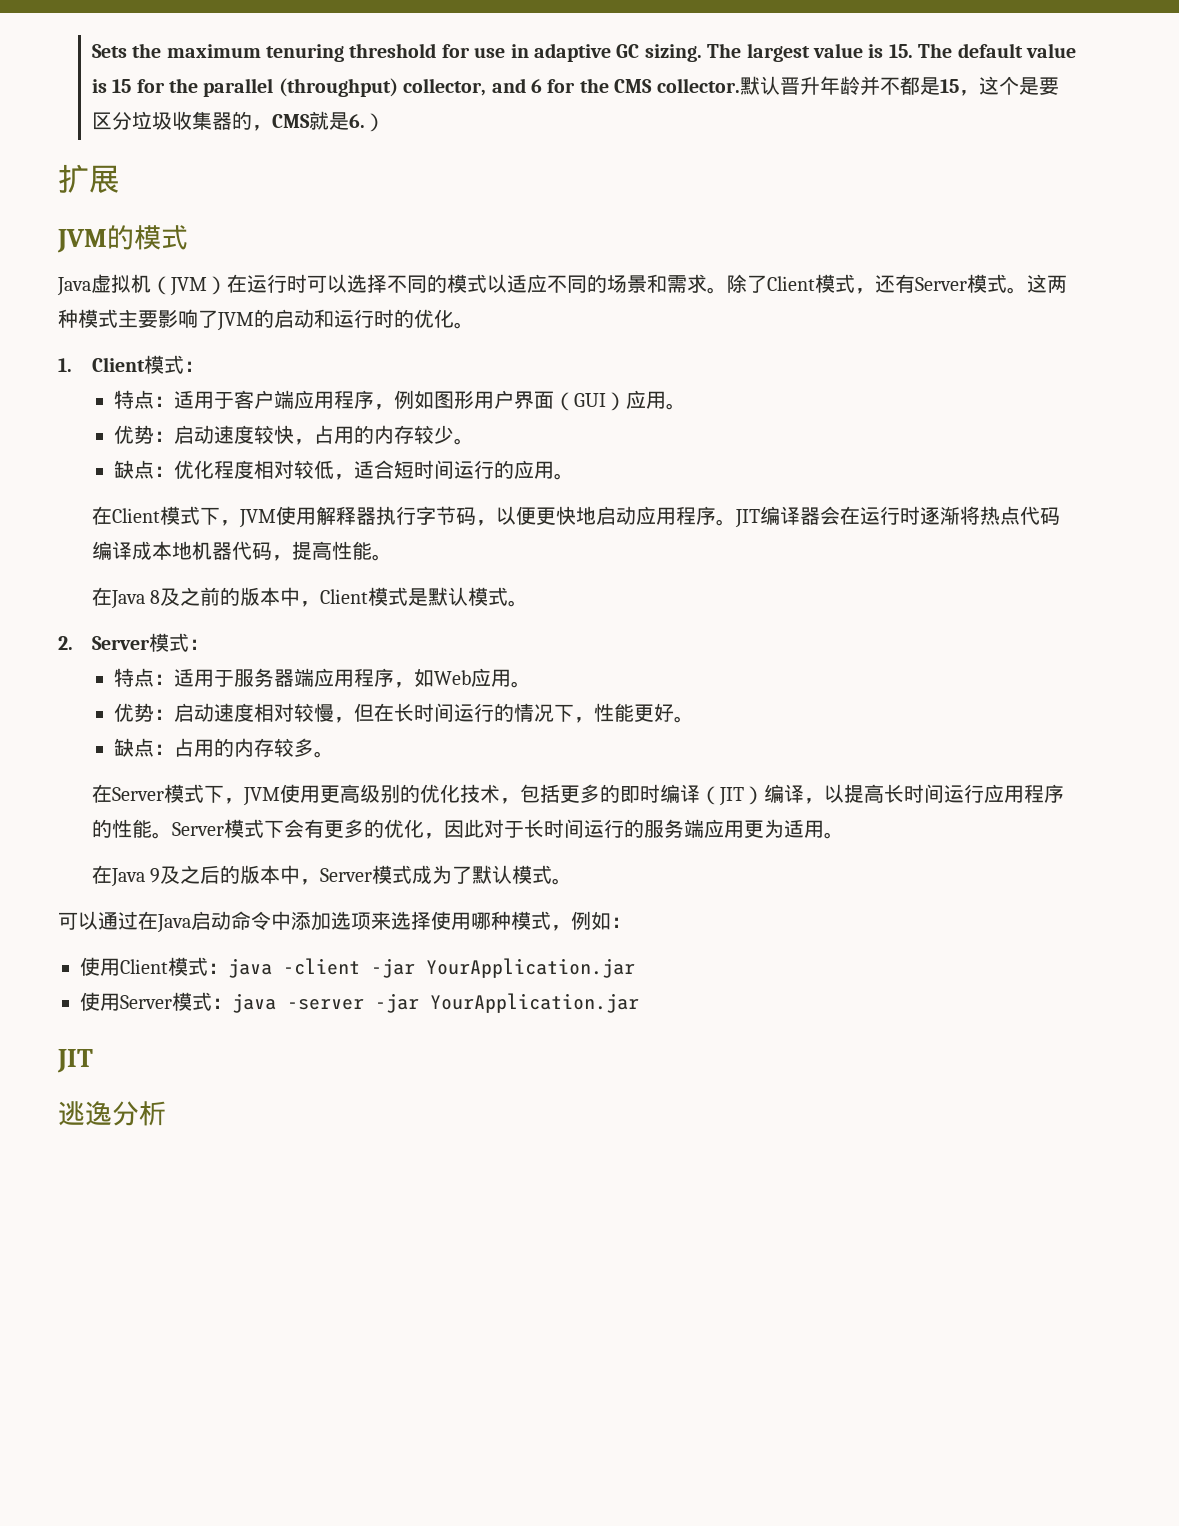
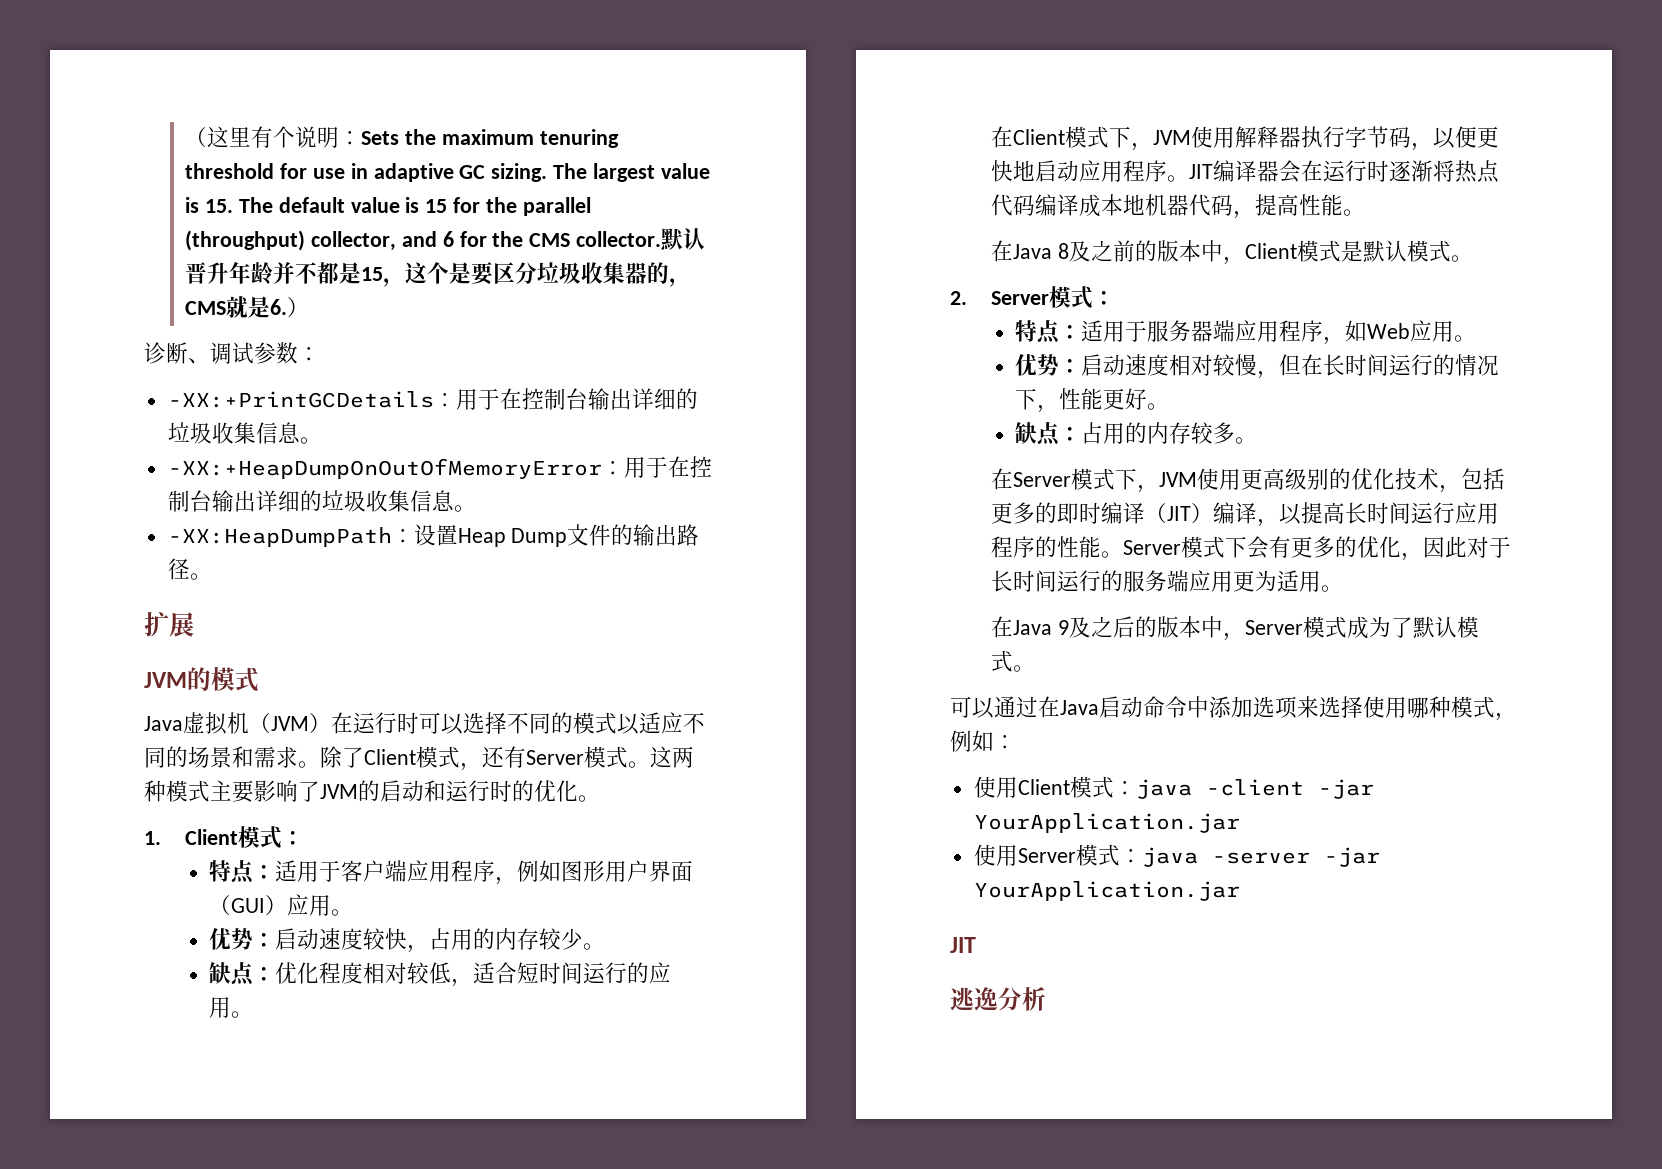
- Sets the maximum tenuring threshold for use in adaptive GC sizing.
+ （这里有个说明：Sets the maximum tenuring threshold for use in adaptive GC sizing.
+ 诊断、调试参数：
+ -XX:+PrintGCDetails：用于在控制台输出详细的垃圾收集信息。
+ -XX:+HeapDumpOnOutOfMemoryError：用于在控制台输出详细的垃圾收集信息。
+ -XX:HeapDumpPath：设置Heap Dump文件的输出路径。

